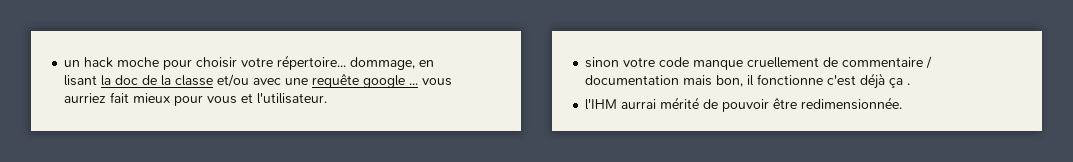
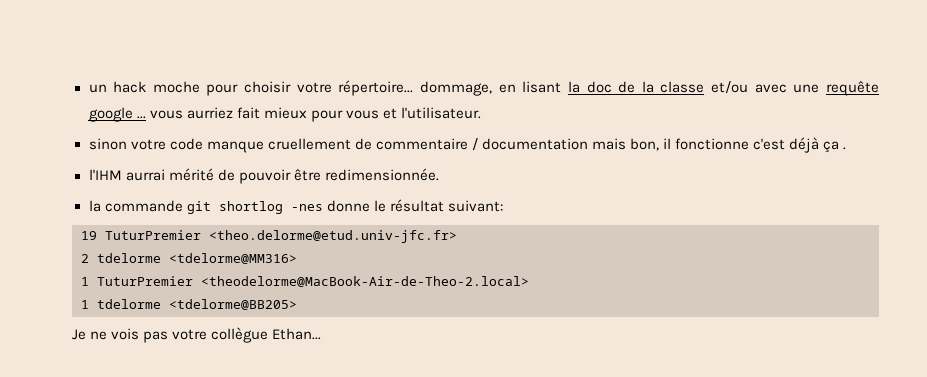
+ la commande git shortlog -nes donne le résultat suivant:
+ 19 TuturPremier <theo.delorme@etud.univ-jfc.fr>
+ 2 tdelorme <tdelorme@MM316>
+ 1 TuturPremier <theodelorme@MacBook-Air-de-Theo-2.local>
+ 1 tdelorme <tdelorme@BB205>
+ Je ne vois pas votre collègue Ethan...

